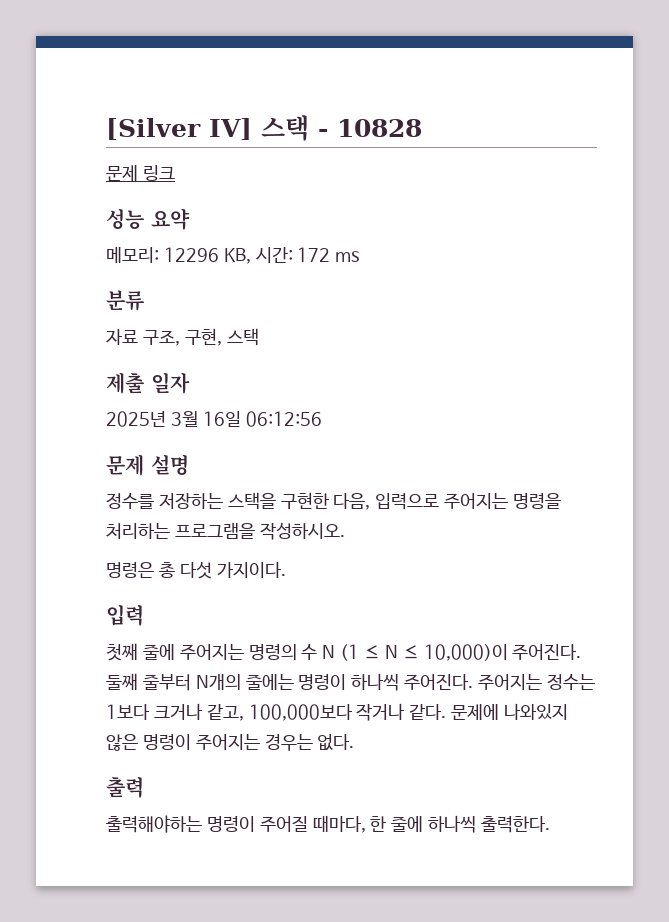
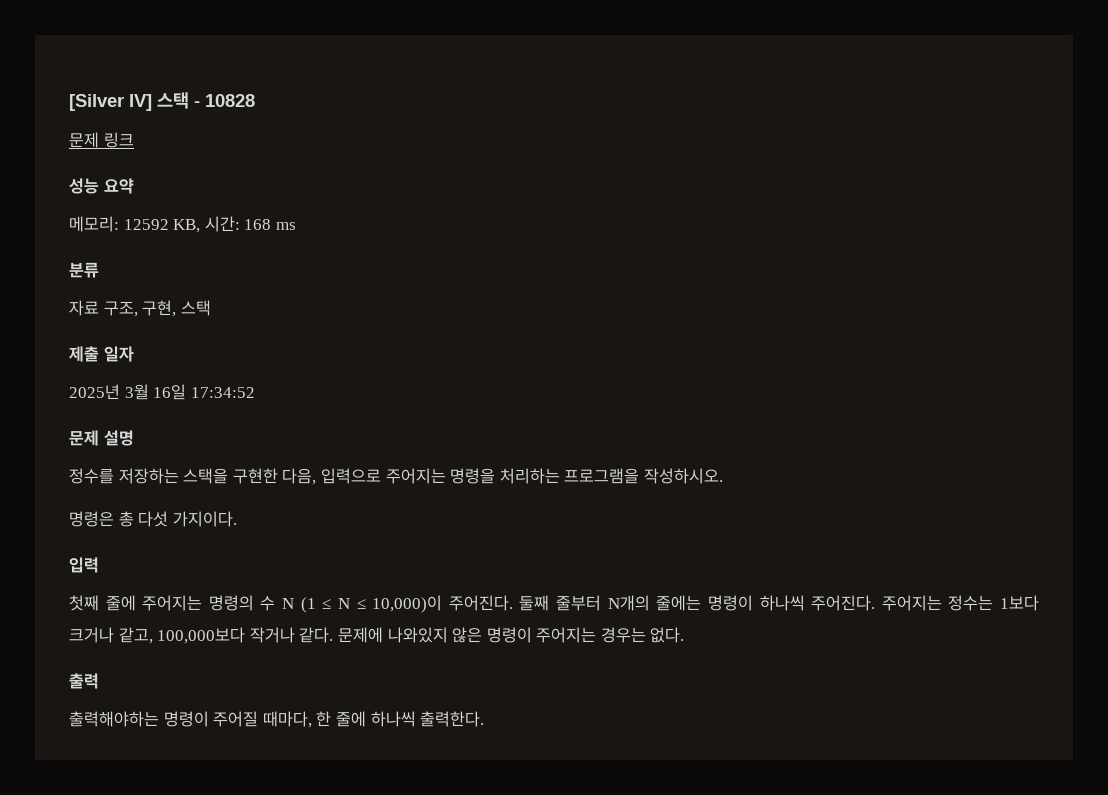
- 메모리: 12296 KB, 시간: 172 ms
+ 메모리: 12592 KB, 시간: 168 ms
- 2025년 3월 16일 06:12:56
+ 2025년 3월 16일 17:34:52

